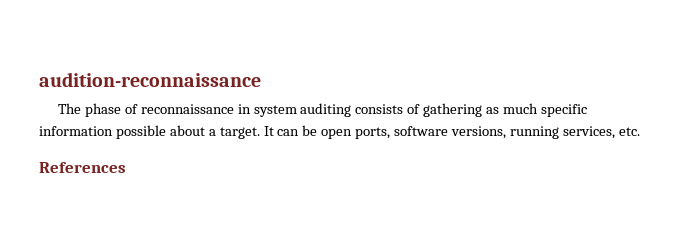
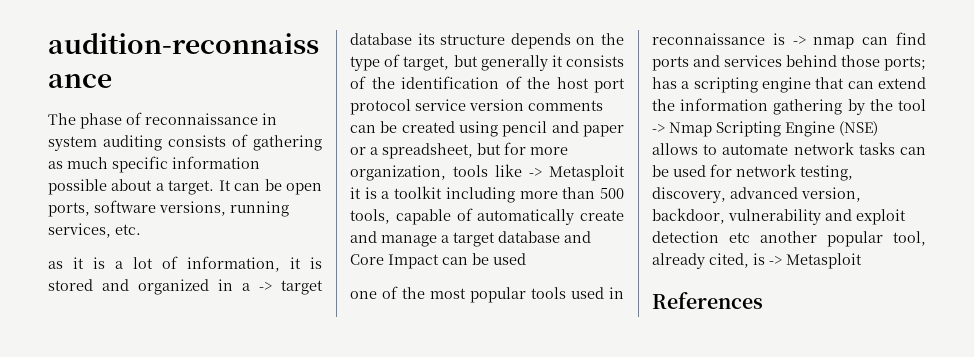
+ as it is a lot of information, it is stored and organized in a -> target database its structure depends on the type of target, but generally it consists of the identification of the host port protocol service version comments can be created using pencil and paper or a spreadsheet, but for more organization, tools like -> Metasploit it is a toolkit including more than 500 tools, capable of automatically create and manage a target database and Core Impact can be used
+ one of the most popular tools used in reconnaissance is -> nmap can find ports and services behind those ports; has a scripting engine that can extend the information gathering by the tool -> Nmap Scripting Engine (NSE) allows to automate network tasks can be used for network testing, discovery, advanced version, backdoor, vulnerability and exploit detection etc another popular tool, already cited, is -> Metasploit

